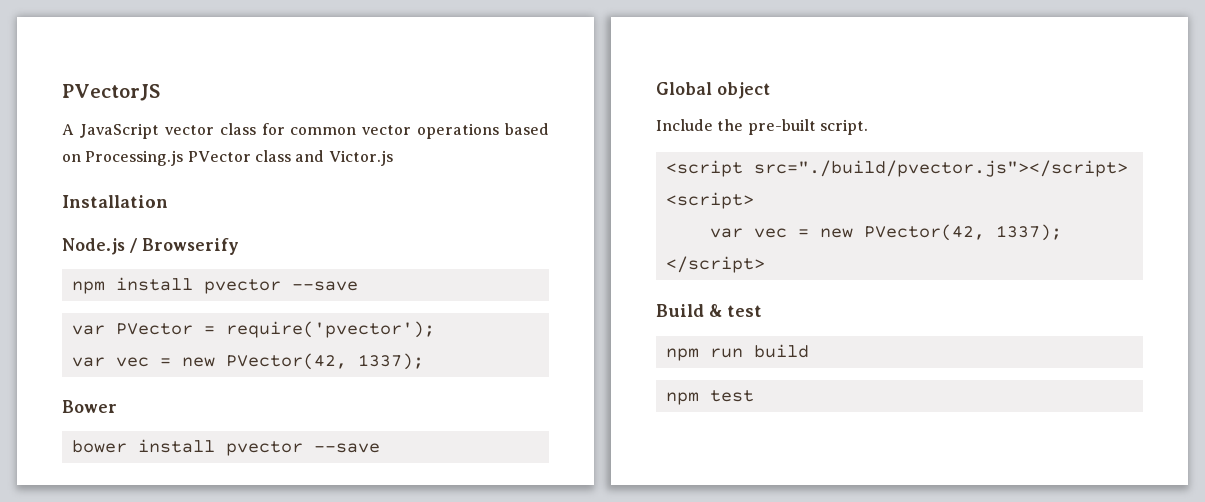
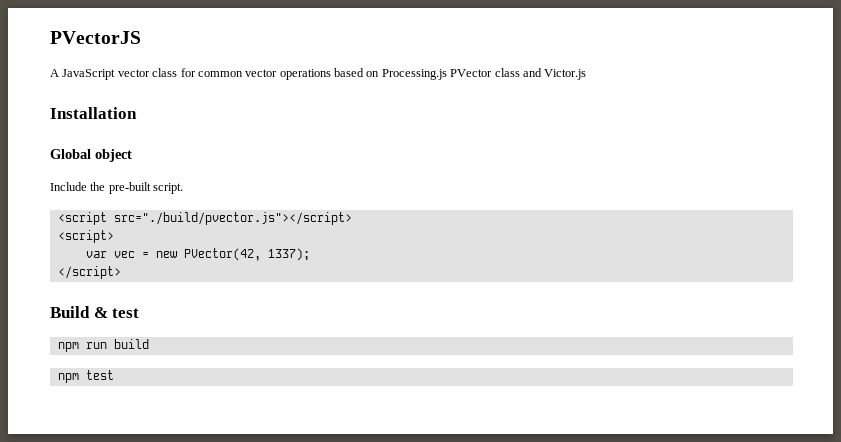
- Node.js / Browserify
- npm install pvector --save
- var PVector = require('pvector');
- var vec = new PVector(42, 1337);
- Bower
- bower install pvector --save

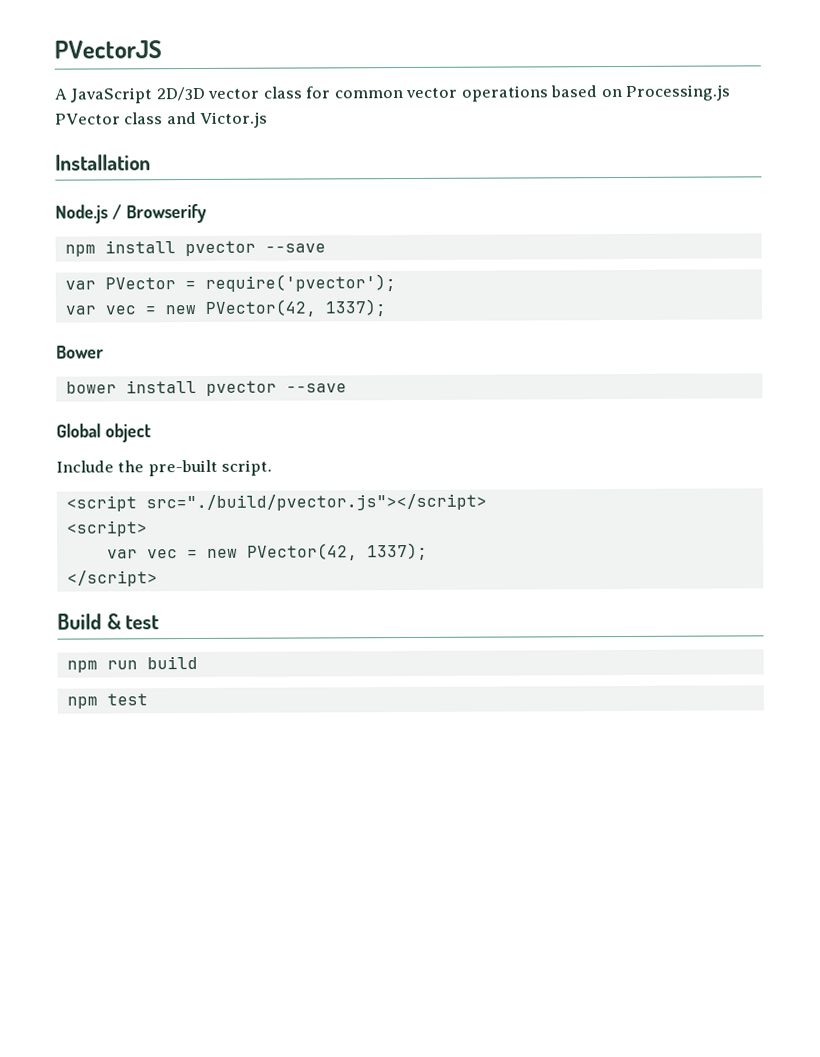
- A JavaScript vector class for common vector operations based on Processing.js PVector class and Victor.js
+ A JavaScript 2D/3D vector class for common vector operations based on Processing.js PVector class and Victor.js
+ Node.js / Browserify
+ npm install pvector --save
+ var PVector = require('pvector');
+ var vec = new PVector(42, 1337);
+ Bower
+ bower install pvector --save

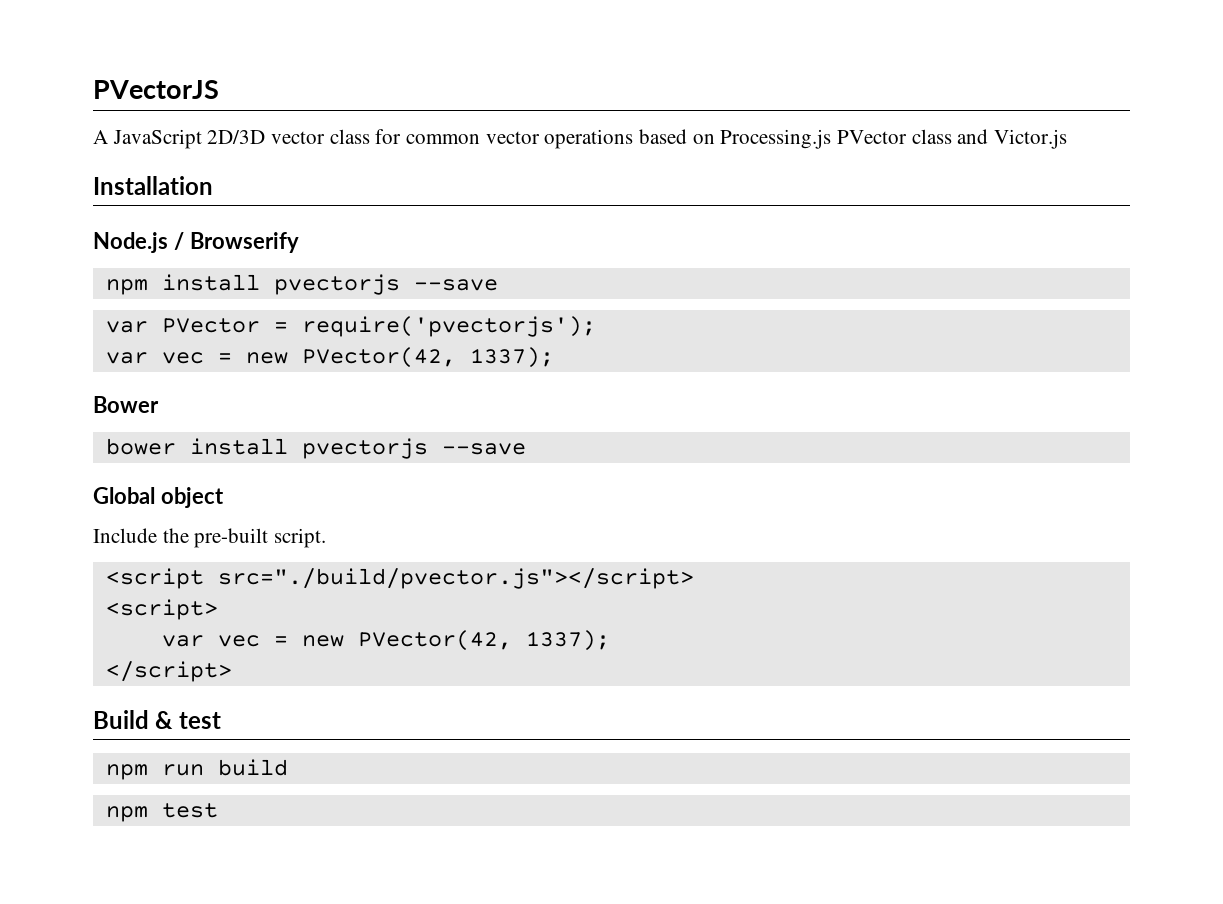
- npm install pvector --save
+ npm install pvectorjs --save
- var PVector = require('pvector');
+ var PVector = require('pvectorjs');
- bower install pvector --save
+ bower install pvectorjs --save

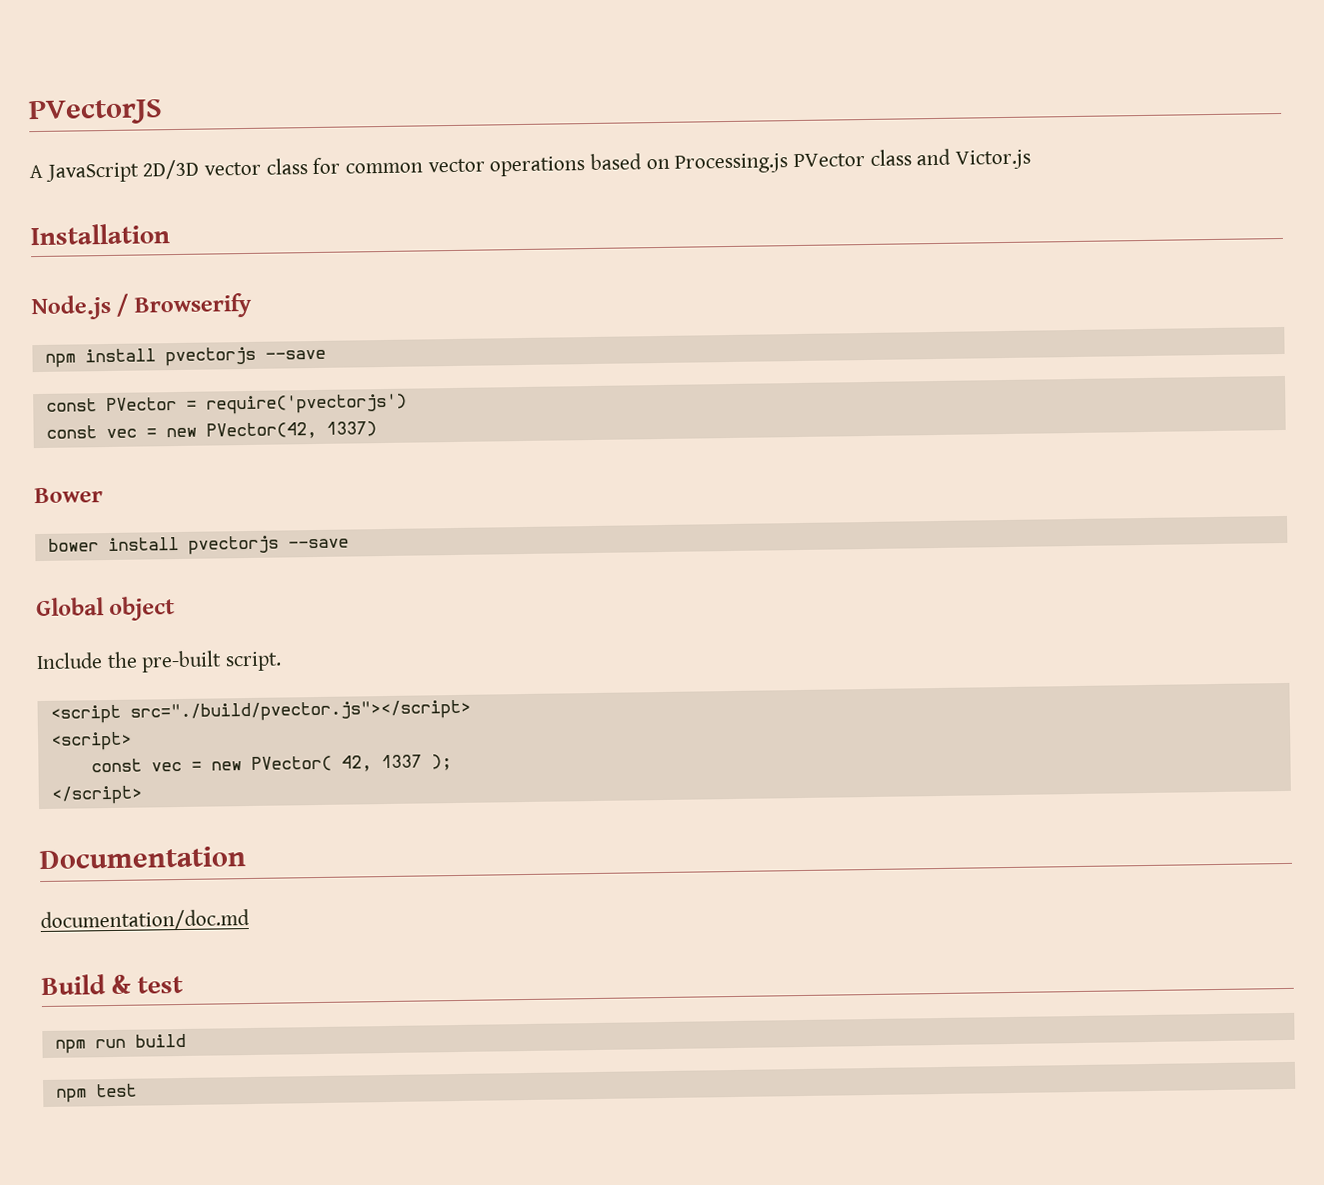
- var PVector = require('pvectorjs');
- var vec = new PVector(42, 1337);
+ const PVector = require('pvectorjs')
+ const vec = new PVector(42, 1337)
  <script>
- var vec = new PVector(42, 1337);
+ const vec = new PVector( 42, 1337 );
+ Documentation
+ documentation/doc.md

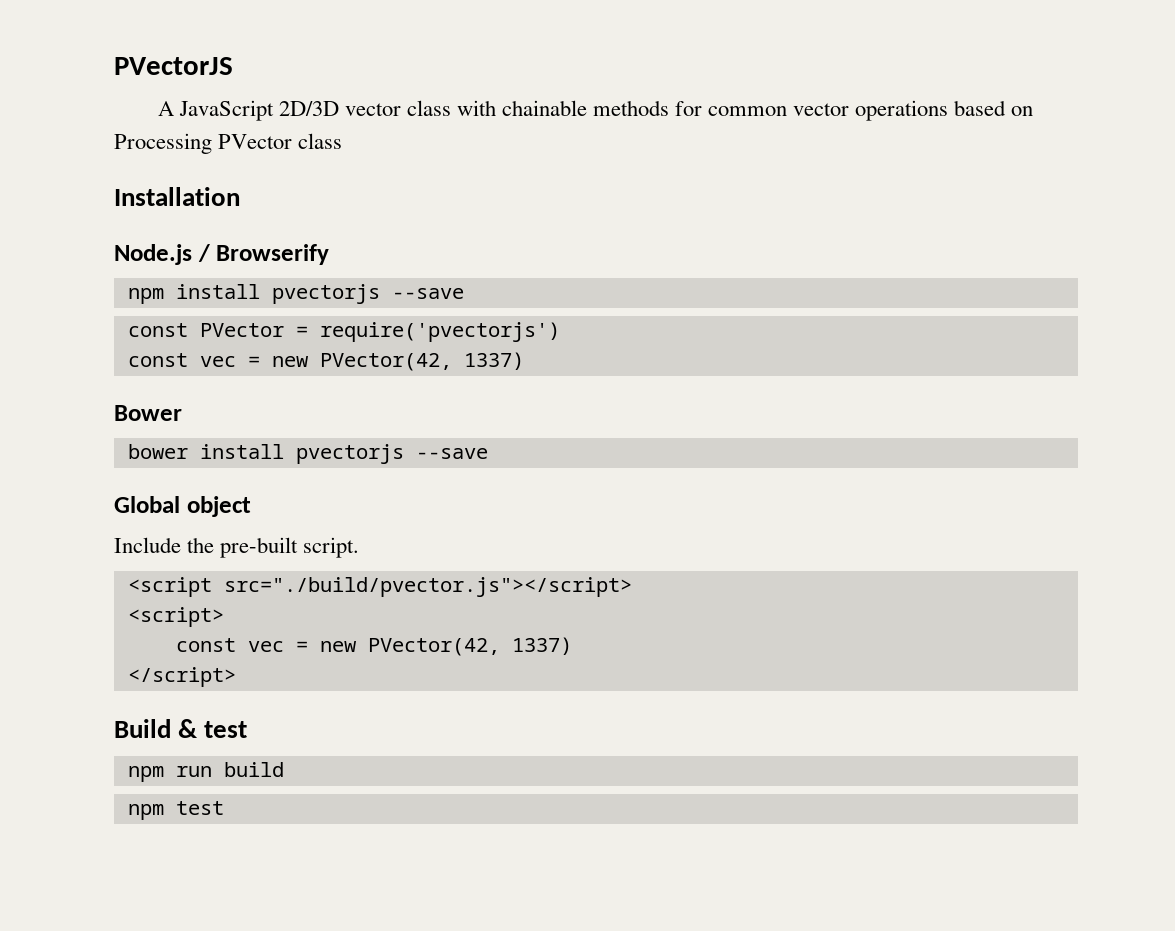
- A JavaScript 2D/3D vector class for common vector operations based on Processing.js PVector class and Victor.js
+ A JavaScript 2D/3D vector class with chainable methods for common vector operations based on Processing PVector class
  <script>
- const vec = new PVector( 42, 1337 );
+ const vec = new PVector(42, 1337)
- Documentation
- documentation/doc.md

